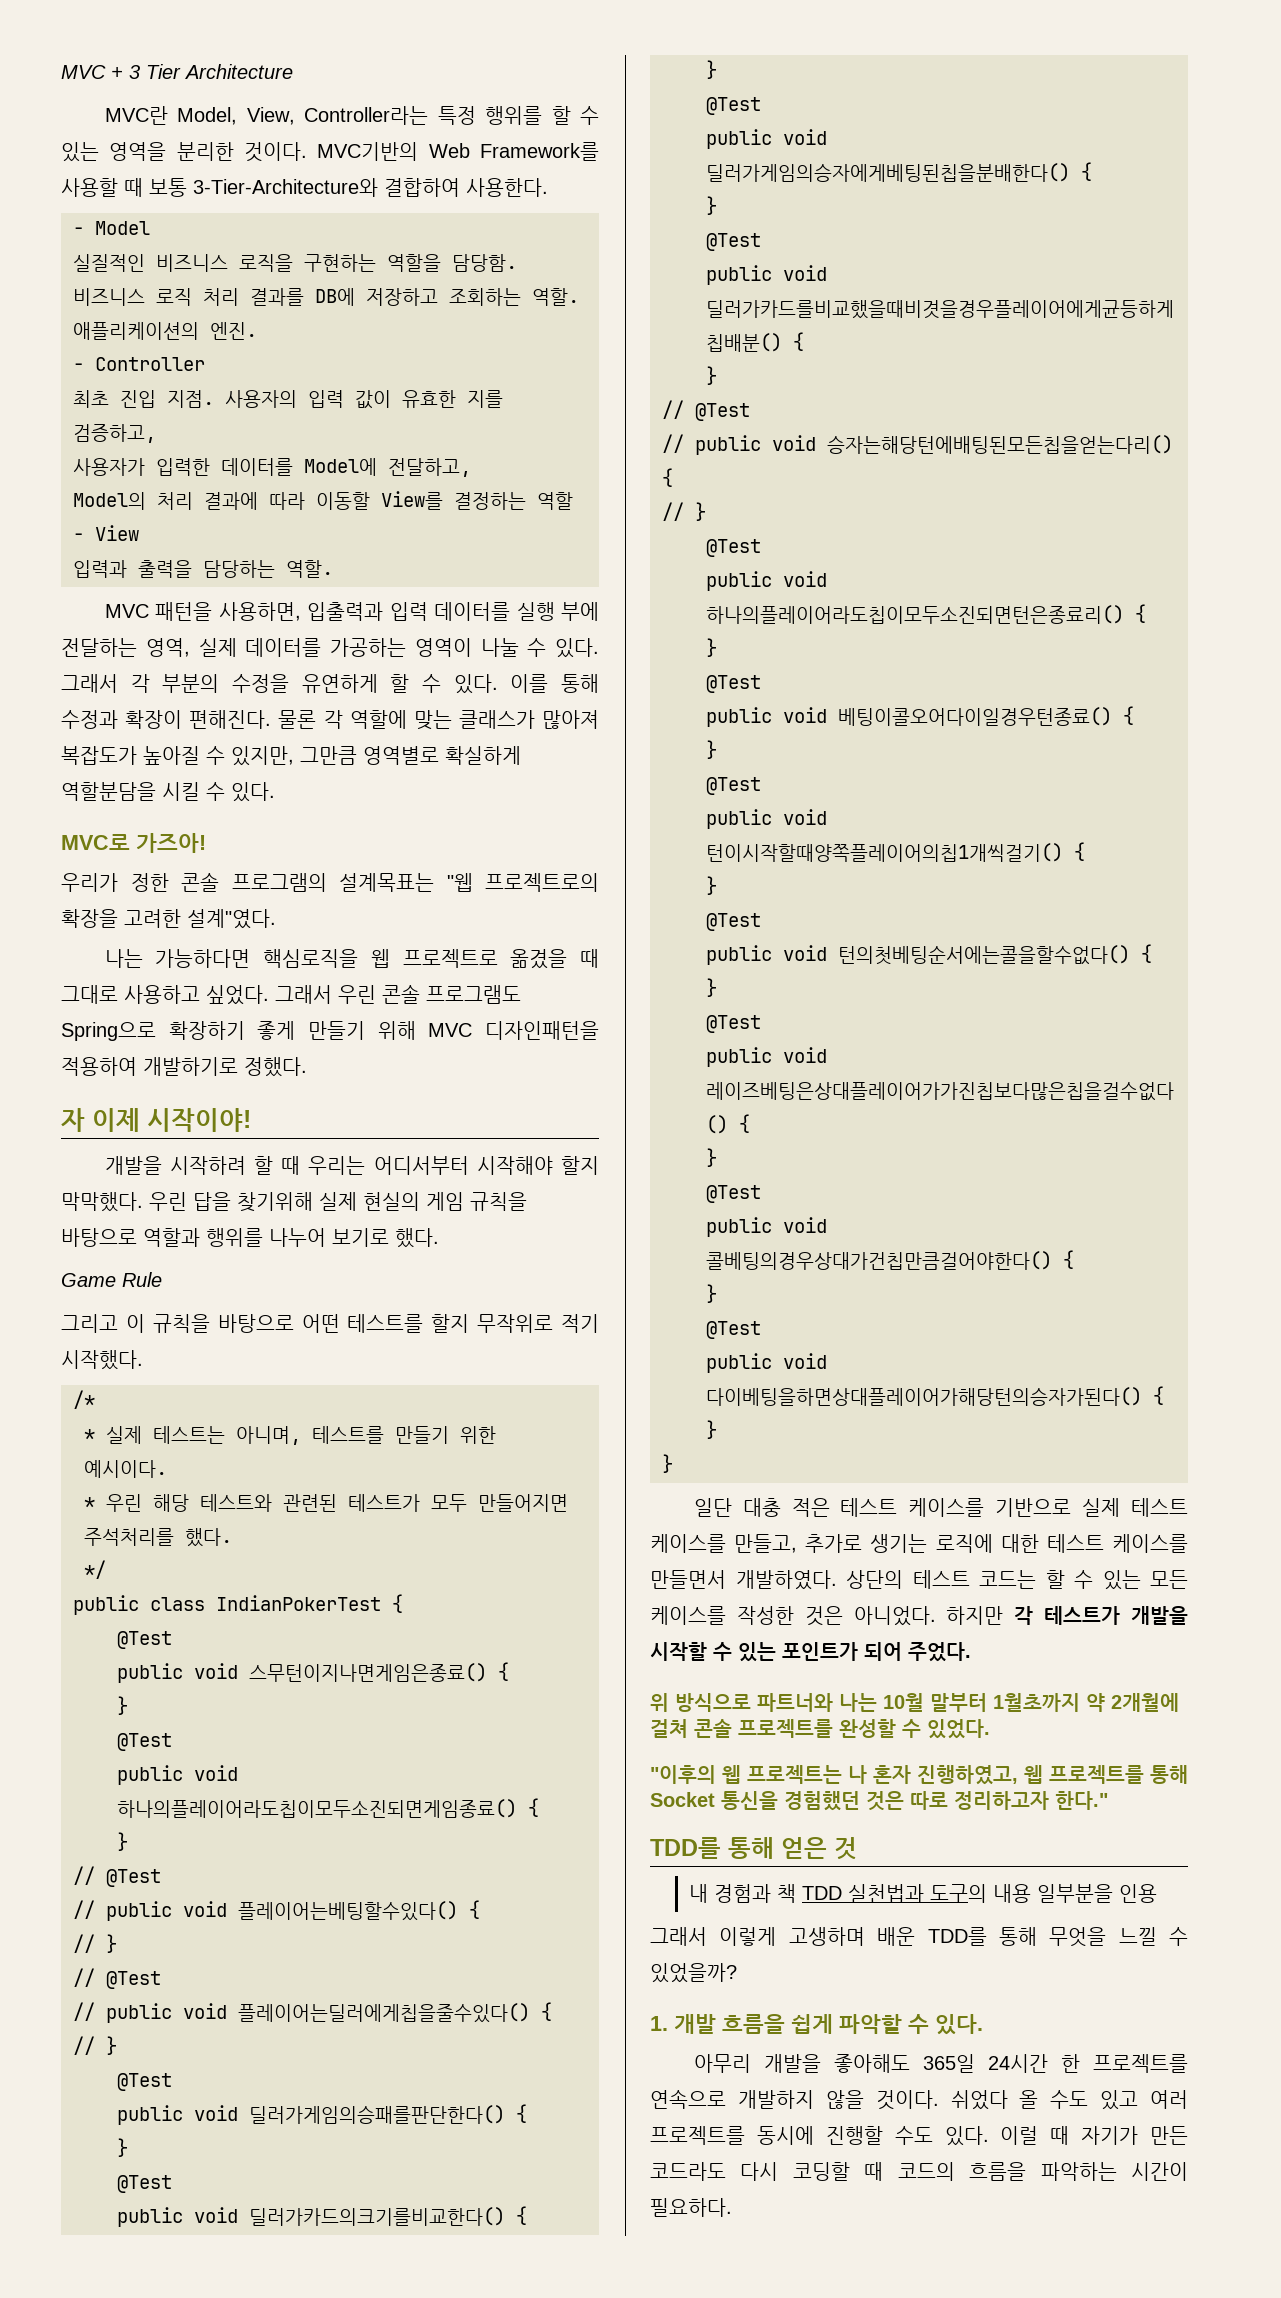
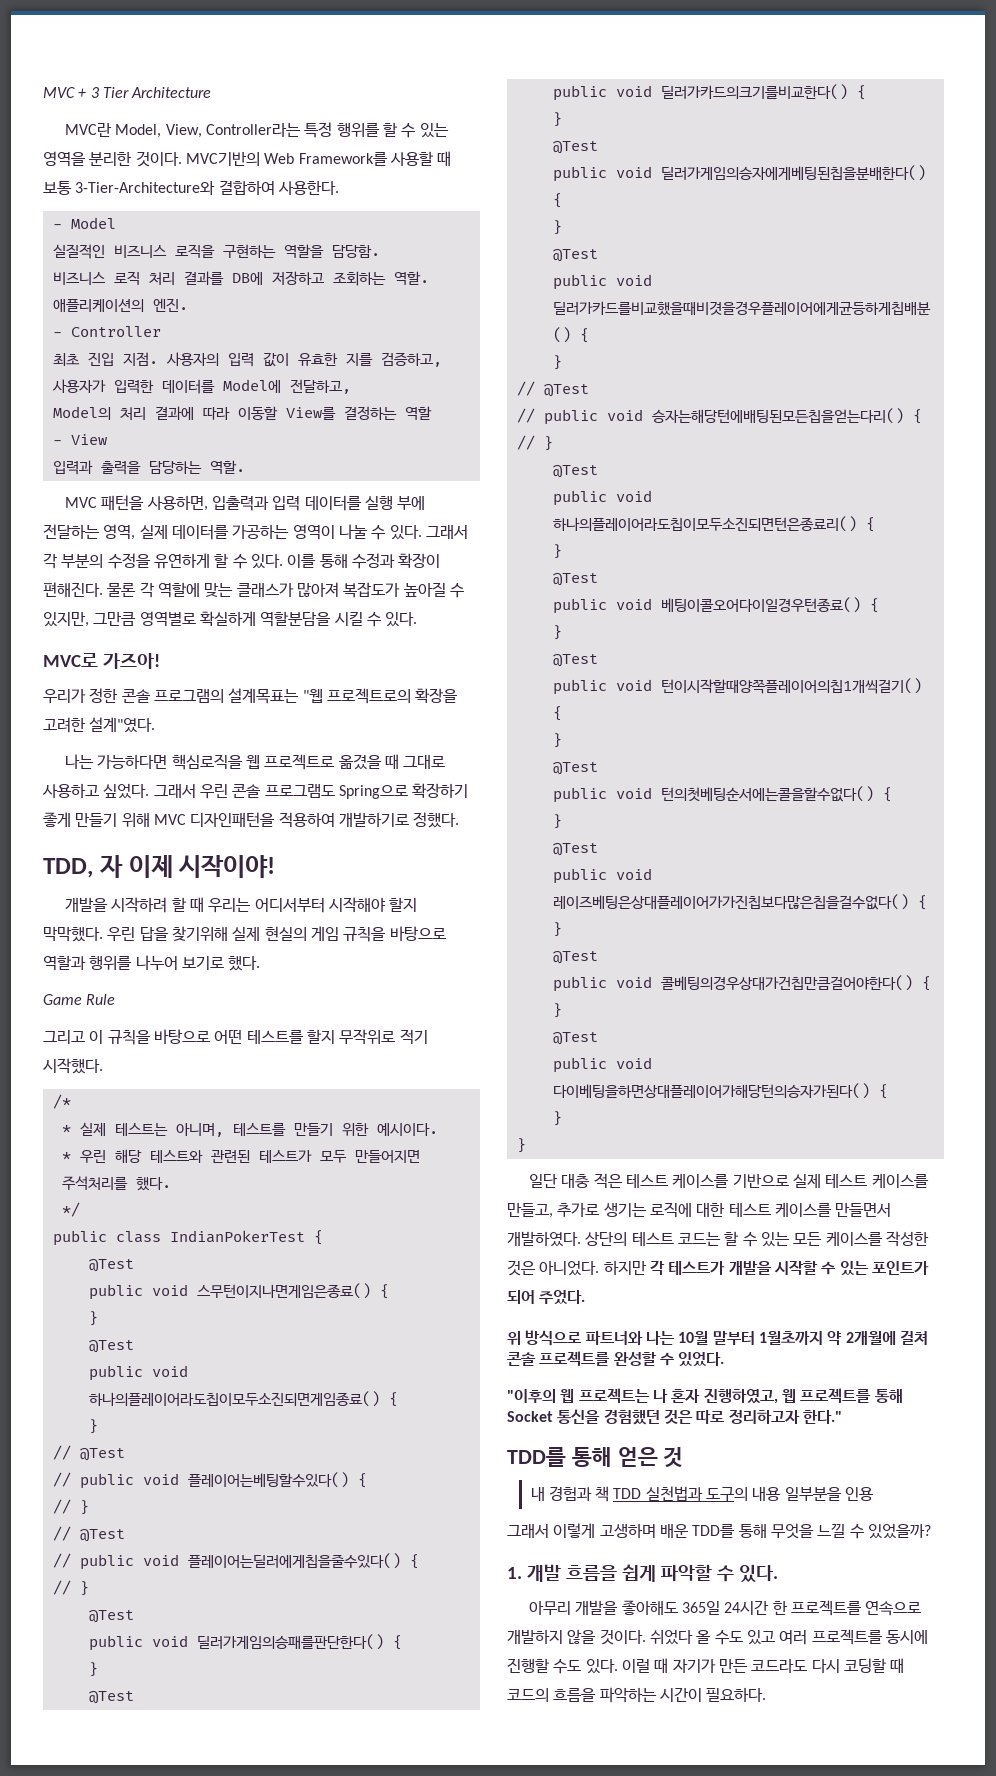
- 자 이제 시작이야!
+ TDD, 자 이제 시작이야!

